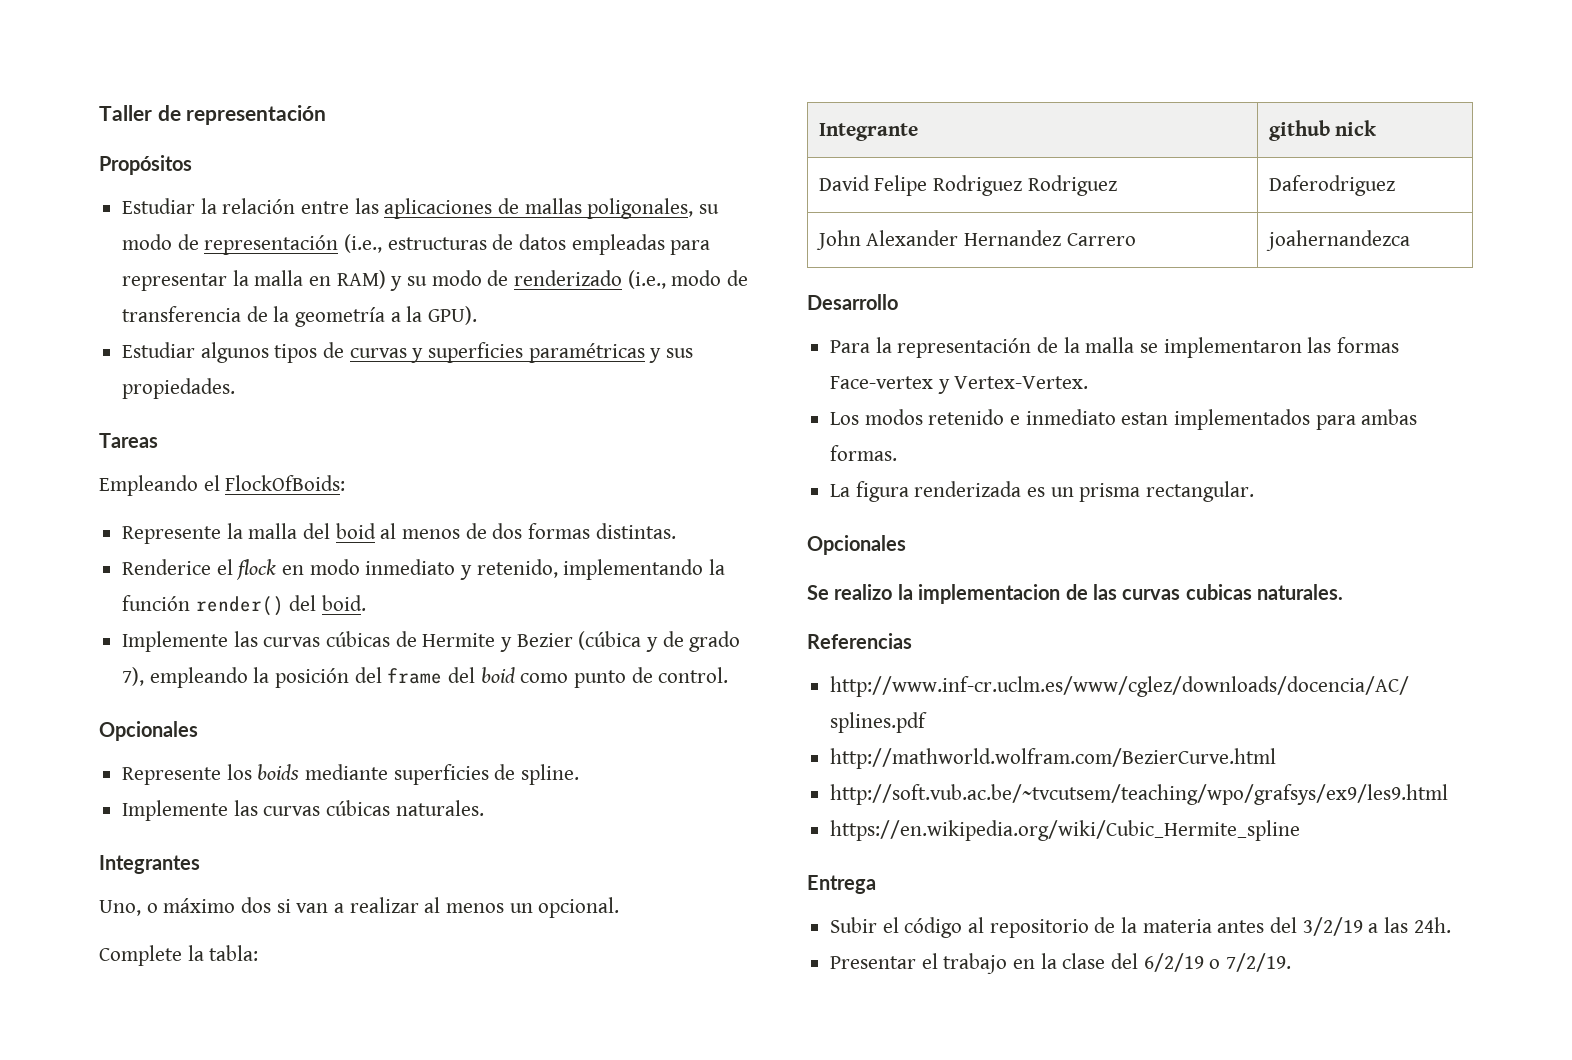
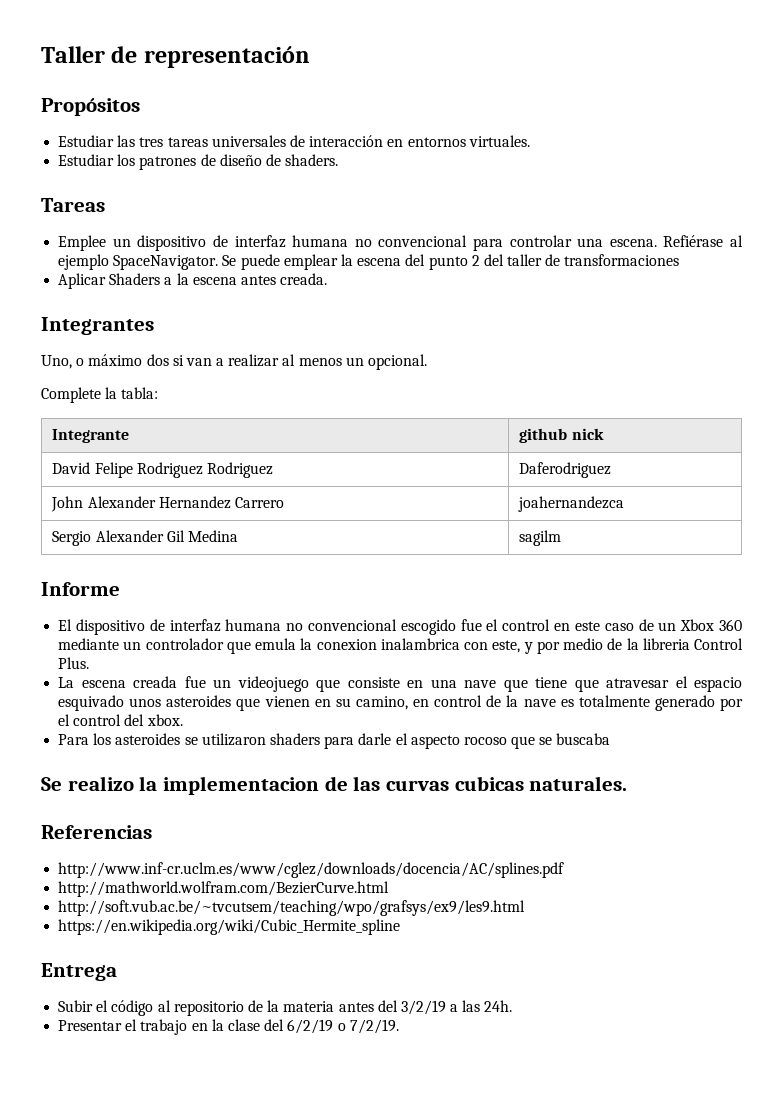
- Estudiar la relación entre las aplicaciones de mallas poligonales, su modo de representación (i.e., estructuras de datos empleadas para representar la malla en RAM) y su modo de renderizado (i.e., modo de transferencia de la geometría a la GPU).
- Estudiar algunos tipos de curvas y superficies paramétricas y sus propiedades.
+ Estudiar las tres tareas universales de interacción en entornos virtuales.
+ Estudiar los patrones de diseño de shaders.
  Tareas
- Empleando el FlockOfBoids:
- Represente la malla del boid al menos de dos formas distintas.
- Renderice el flock en modo inmediato y retenido, implementando la función render() del boid.
- Implemente las curvas cúbicas de Hermite y Bezier (cúbica y de grado 7), empleando la posición del frame del boid como punto de control.
- Opcionales
- Represente los boids mediante superficies de spline.
- Implemente las curvas cúbicas naturales.
+ Emplee un dispositivo de interfaz humana no convencional para controlar una escena. Refiérase al ejemplo SpaceNavigator. Se puede emplear la escena del punto 2 del taller de transformaciones
+ Aplicar Shaders a la escena antes creada.
- Desarrollo
- Para la representación de la malla se implementaron las formas Face-vertex y Vertex-Vertex.
- Los modos retenido e inmediato estan implementados para ambas formas.
- La figura renderizada es un prisma rectangular.
- Opcionales
+ Sergio Alexander Gil Medina | sagilm
+ Informe
+ El dispositivo de interfaz humana no convencional escogido fue el control en este caso de un Xbox 360 mediante un controlador que emula la conexion inalambrica con este, y por medio de la libreria Control Plus.
+ La escena creada fue un videojuego que consiste en una nave que tiene que atravesar el espacio esquivado unos asteroides que vienen en su camino, en control de la nave es totalmente generado por el control del xbox.
+ Para los asteroides se utilizaron shaders para darle el aspecto rocoso que se buscaba

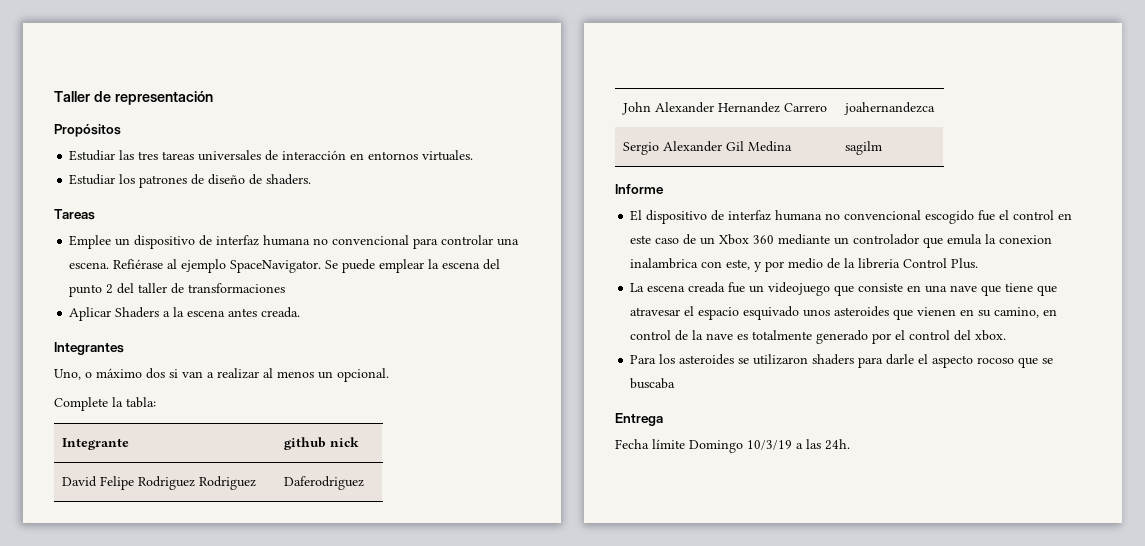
- Se realizo la implementacion de las curvas cubicas naturales.
- Referencias
- http://www.inf-cr.uclm.es/www/cglez/downloads/docencia/AC/splines.pdf
- http://mathworld.wolfram.com/BezierCurve.html
- http://soft.vub.ac.be/~tvcutsem/teaching/wpo/grafsys/ex9/les9.html
- https://en.wikipedia.org/wiki/Cubic_Hermite_spline
  Entrega
- Subir el código al repositorio de la materia antes del 3/2/19 a las 24h.
- Presentar el trabajo en la clase del 6/2/19 o 7/2/19.
+ Fecha límite Domingo 10/3/19 a las 24h.

